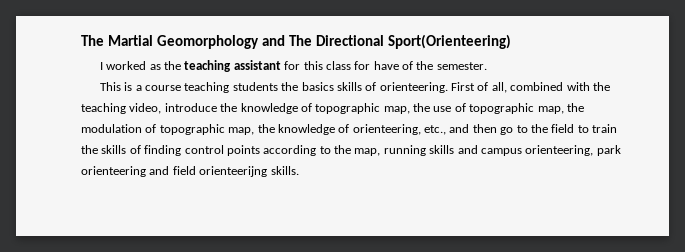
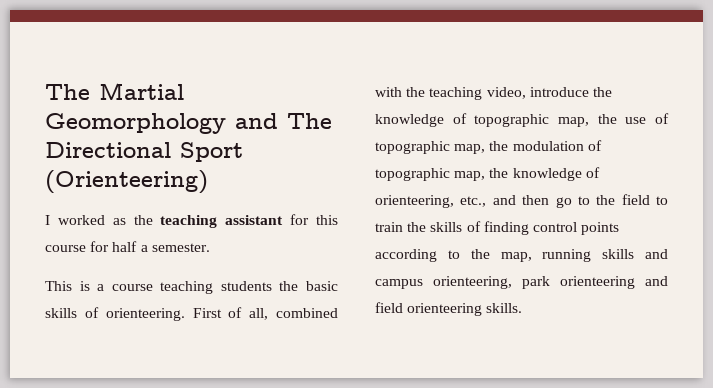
- The Martial Geomorphology and The Directional Sport(Orienteering)
+ The Martial Geomorphology and The Directional Sport (Orienteering)
- I worked as the teaching assistant for this class for have of the semester.
+ I worked as the teaching assistant for this course for half a semester.
- This is a course teaching students the basics skills of orienteering.
+ This is a course teaching students the basic skills of orienteering.
- First of all, combined with the teaching video, introduce the knowledge of topographic map, the use of topographic map, the modulation of topographic map, the knowledge of orienteering, etc., and then go to the field to train the skills of finding control points according to the map, running skills and campus orienteering, park orienteering and field orienteerijng skills.
+ First of all, combined with the teaching video, introduce the knowledge of topographic map, the use of topographic map, the modulation of topographic map, the knowledge of orienteering, etc., and then go to the field to train the skills of finding control points according to the map, running skills and campus orienteering, park orienteering and field orienteering skills.

